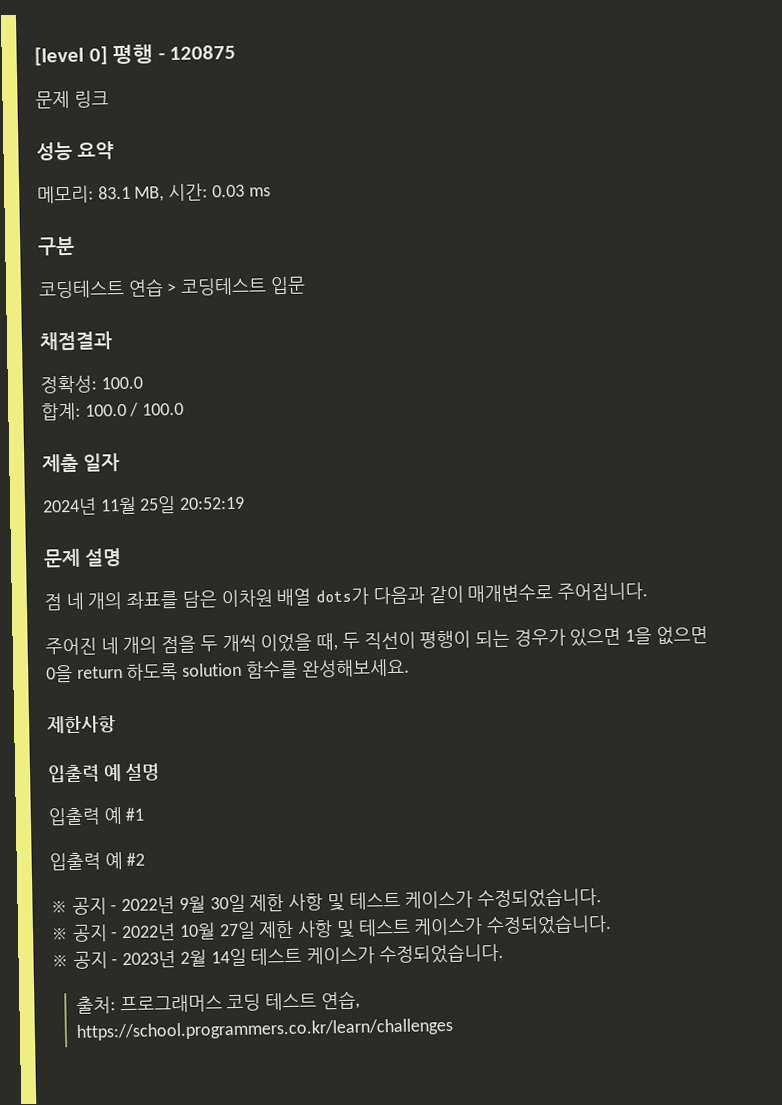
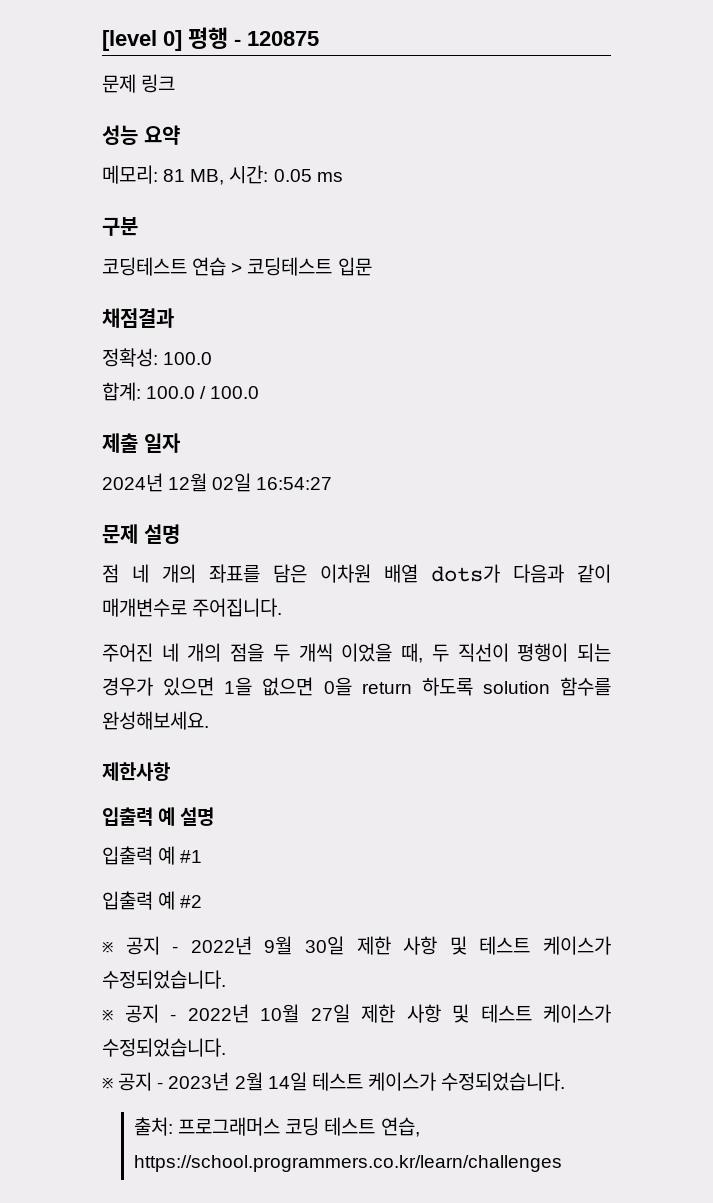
- 메모리: 83.1 MB, 시간: 0.03 ms
+ 메모리: 81 MB, 시간: 0.05 ms
- 2024년 11월 25일 20:52:19
+ 2024년 12월 02일 16:54:27

